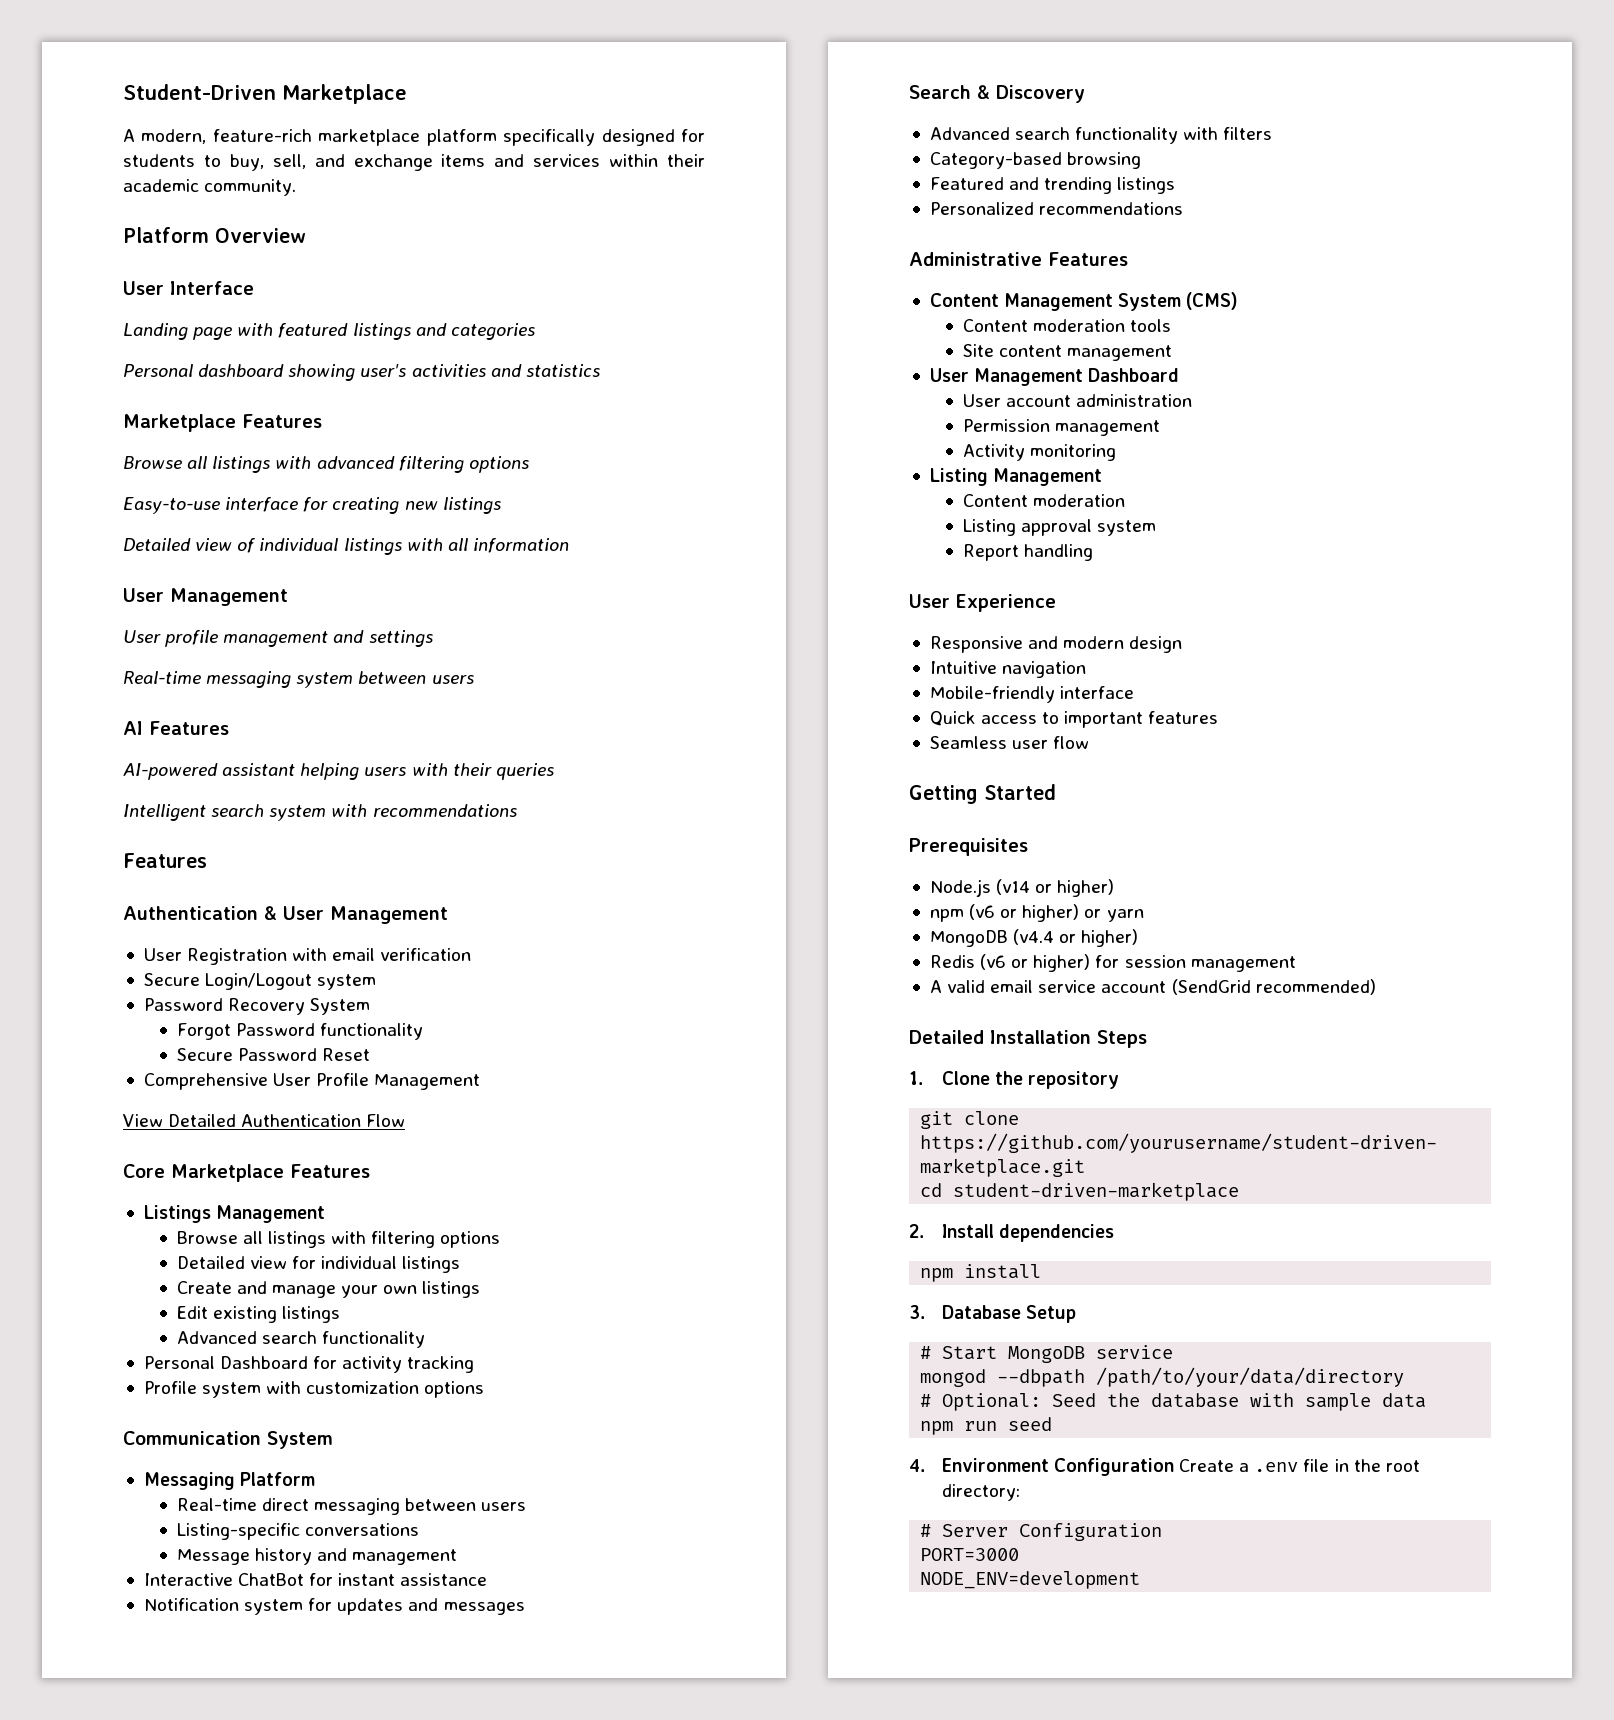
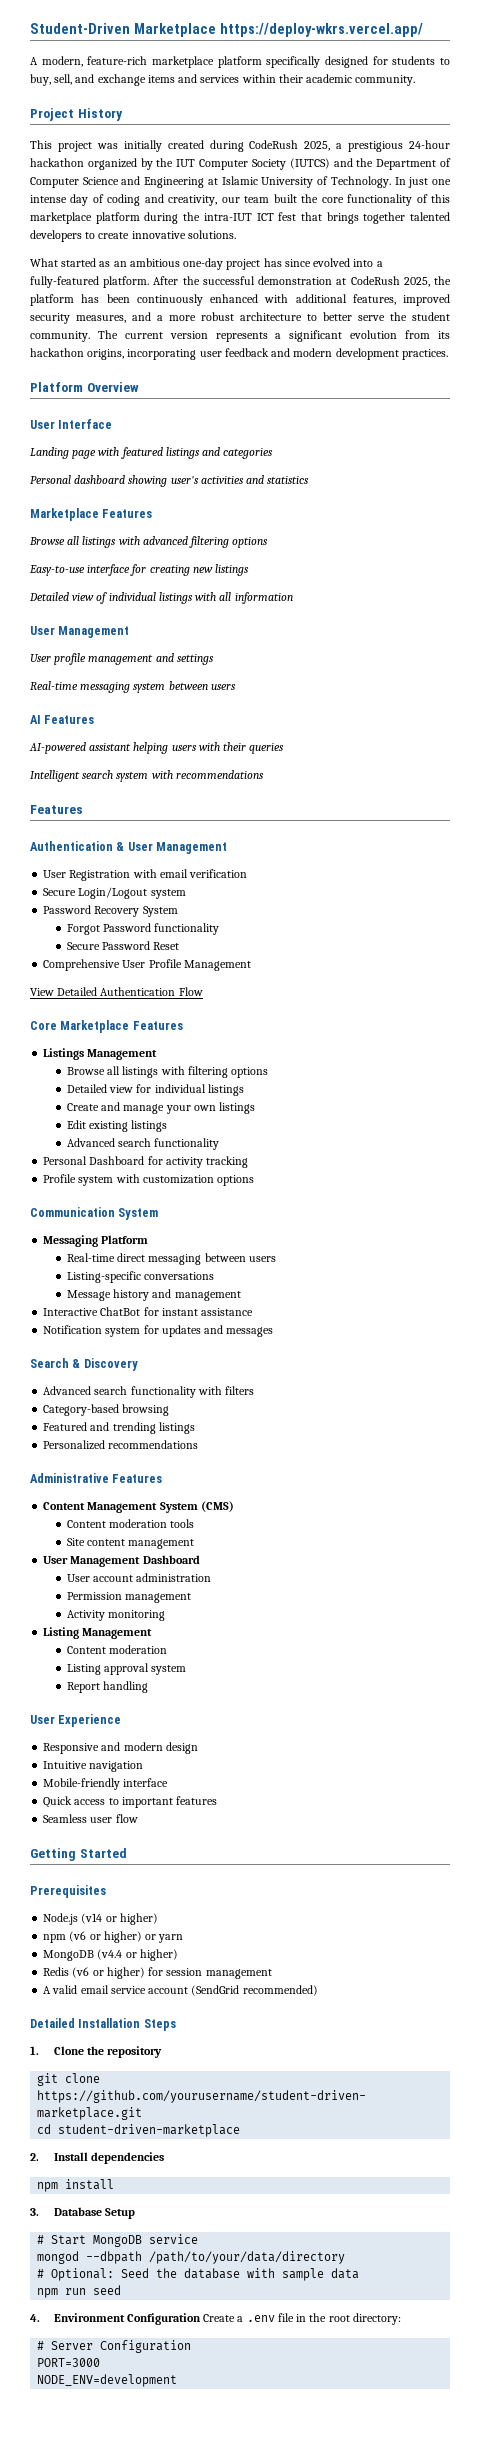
- Student-Driven Marketplace
+ Student-Driven Marketplace https://deploy-wkrs.vercel.app/
+ Project History
+ This project was initially created during CodeRush 2025, a prestigious 24-hour hackathon organized by the IUT Computer Society (IUTCS) and the Department of Computer Science and Engineering at Islamic University of Technology. In just one intense day of coding and creativity, our team built the core functionality of this marketplace platform during the intra-IUT ICT fest that brings together talented developers to create innovative solutions.
+ What started as an ambitious one-day project has since evolved into a fully-featured platform. After the successful demonstration at CodeRush 2025, the platform has been continuously enhanced with additional features, improved security measures, and a more robust architecture to better serve the student community. The current version represents a significant evolution from its hackathon origins, incorporating user feedback and modern development practices.

